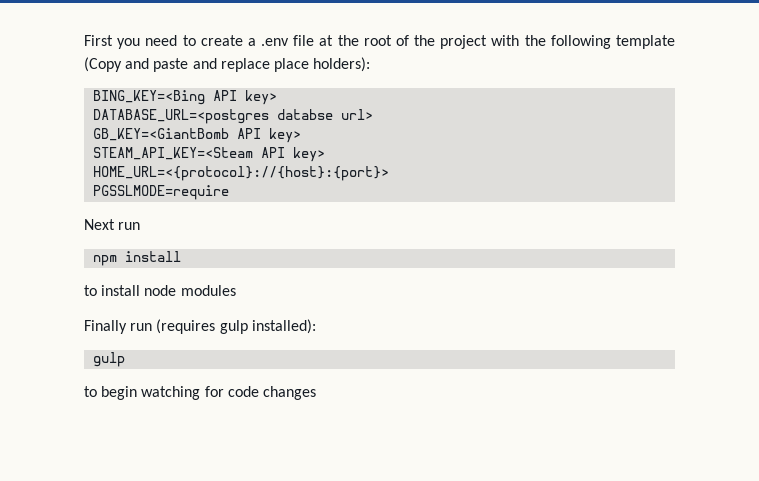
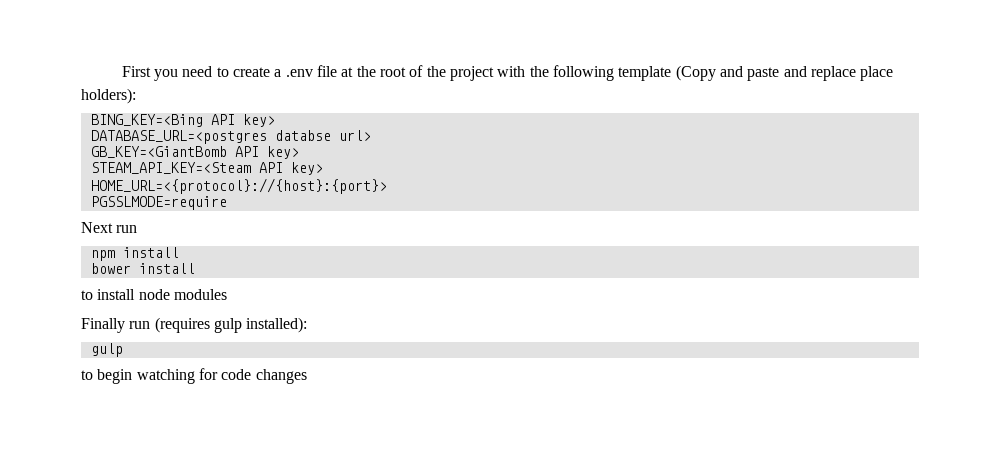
+ bower install

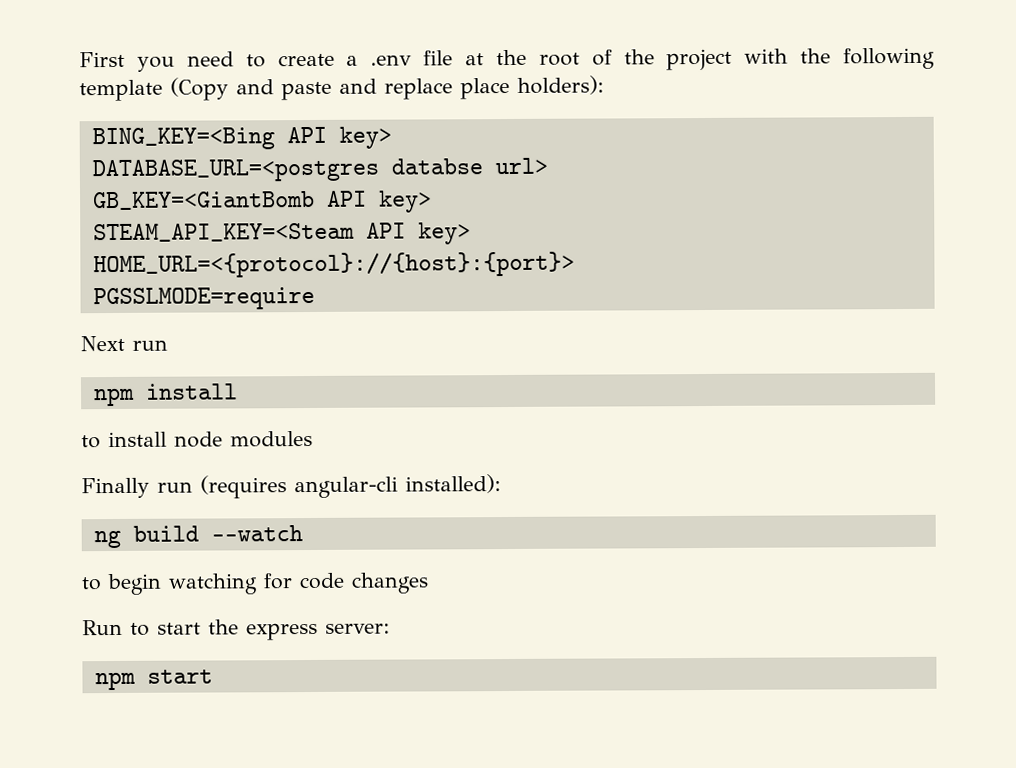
- bower install
- Finally run (requires gulp installed):
- gulp
+ Finally run (requires angular-cli installed):
+ ng build --watch
+ Run to start the express server:
+ npm start

